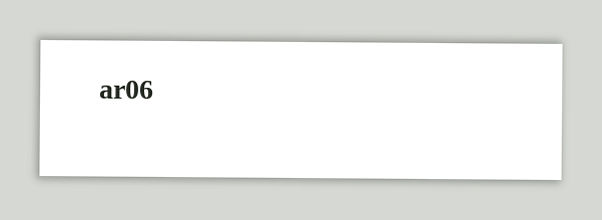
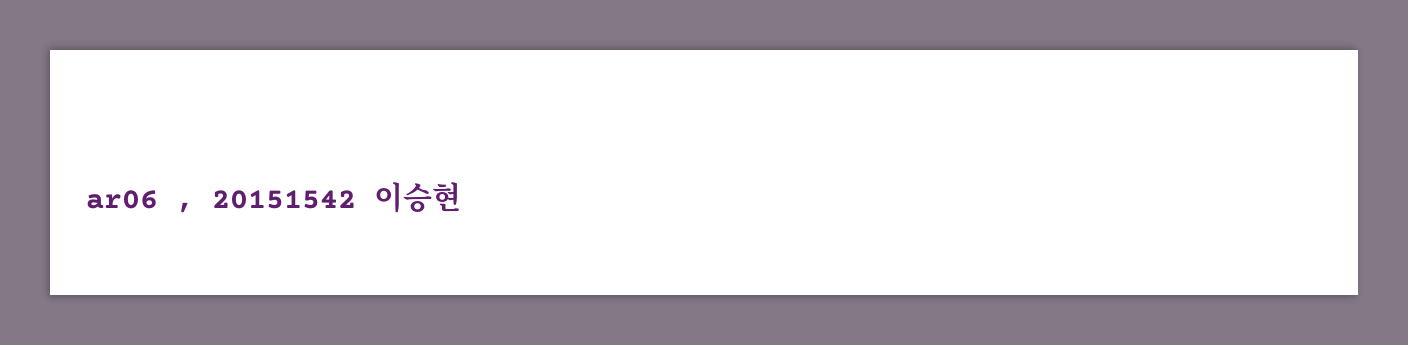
- ar06
+ ar06 , 20151542 이승현

